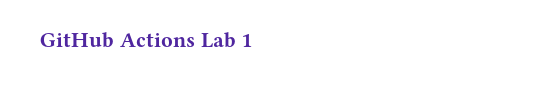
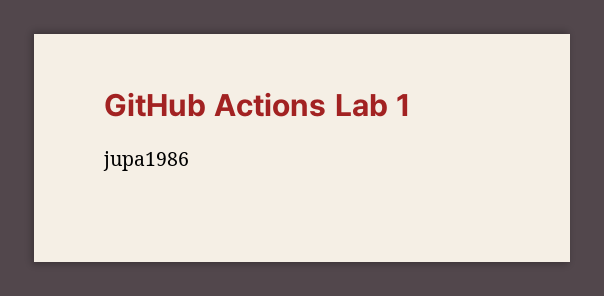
+ jupa1986

